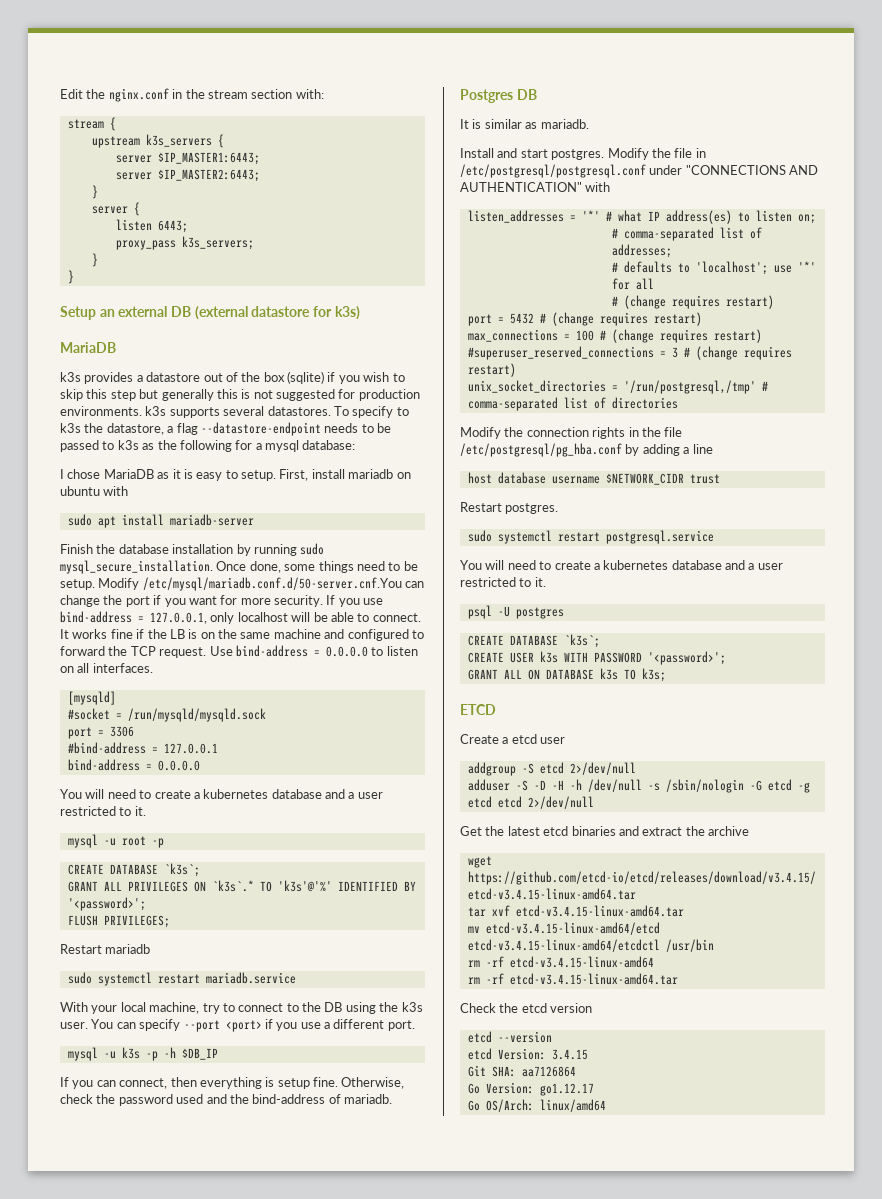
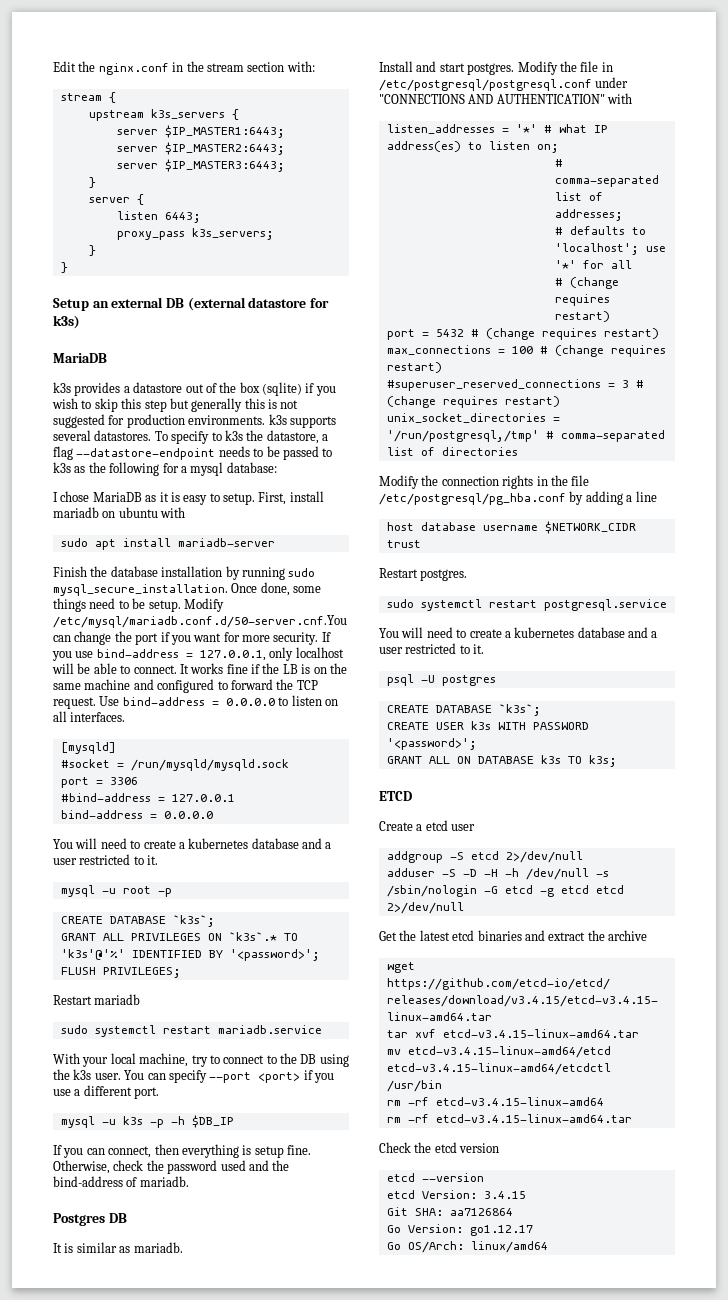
+ server $IP_MASTER3:6443;

